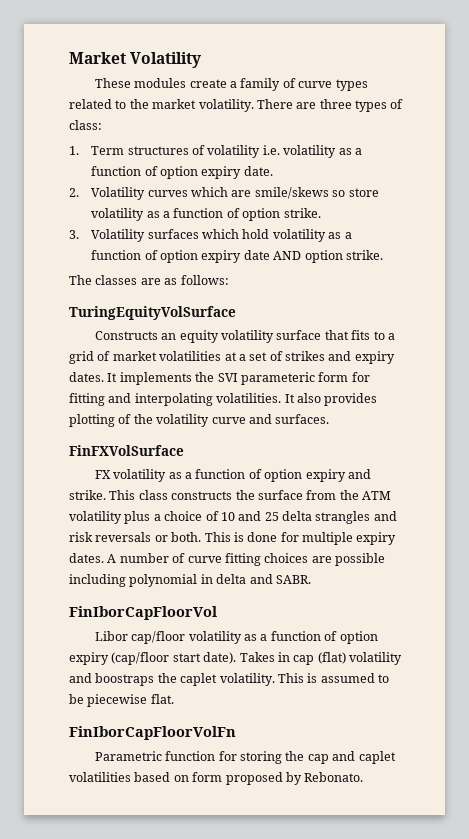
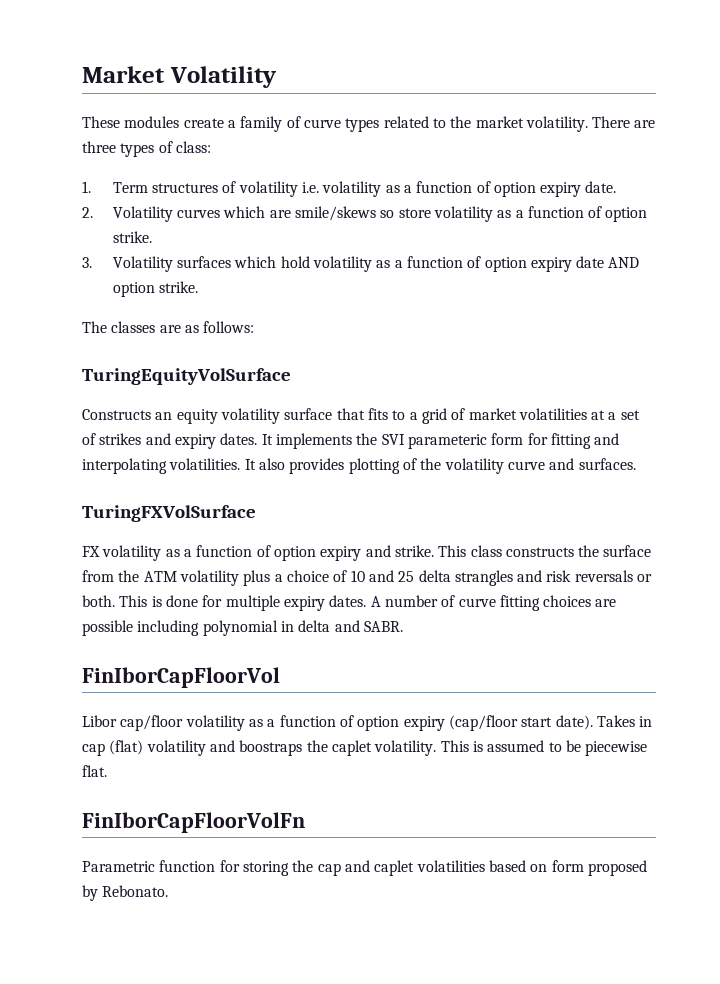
- FinFXVolSurface
+ TuringFXVolSurface

